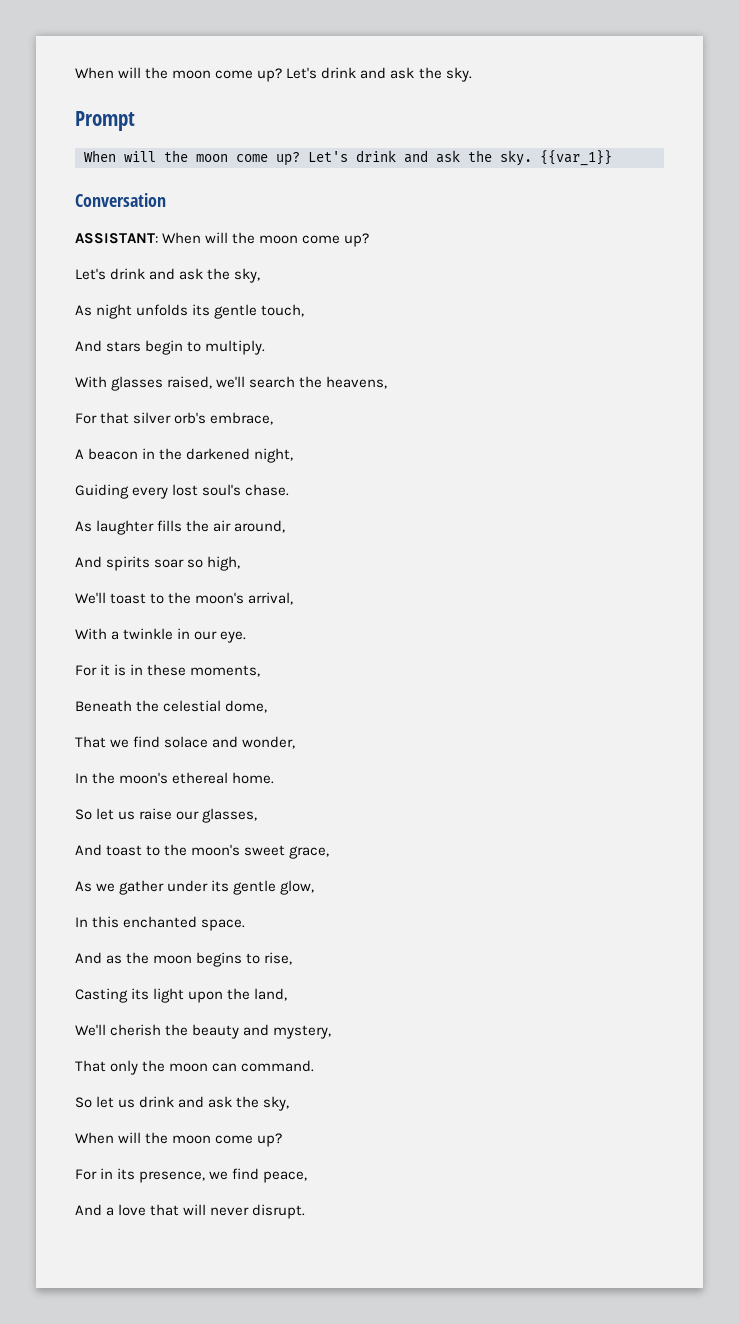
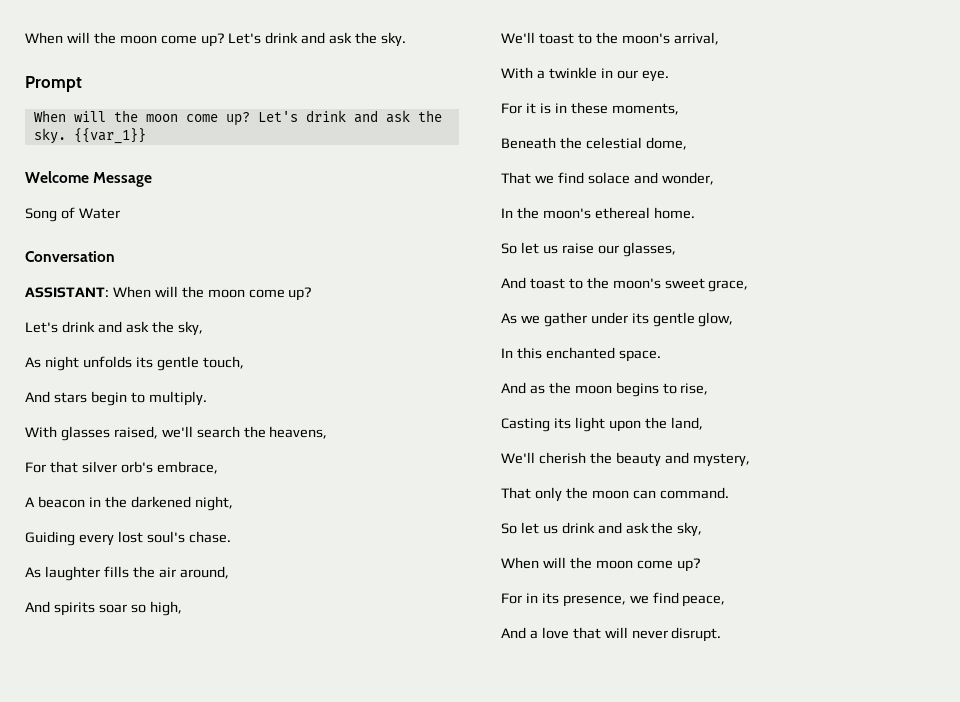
+ Welcome Message
+ Song of Water

